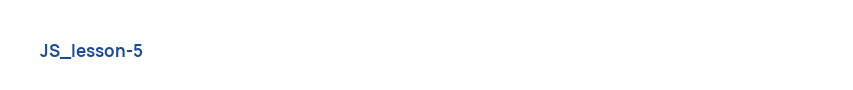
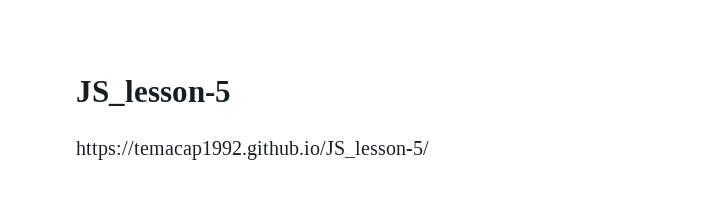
+ https://temacap1992.github.io/JS_lesson-5/

